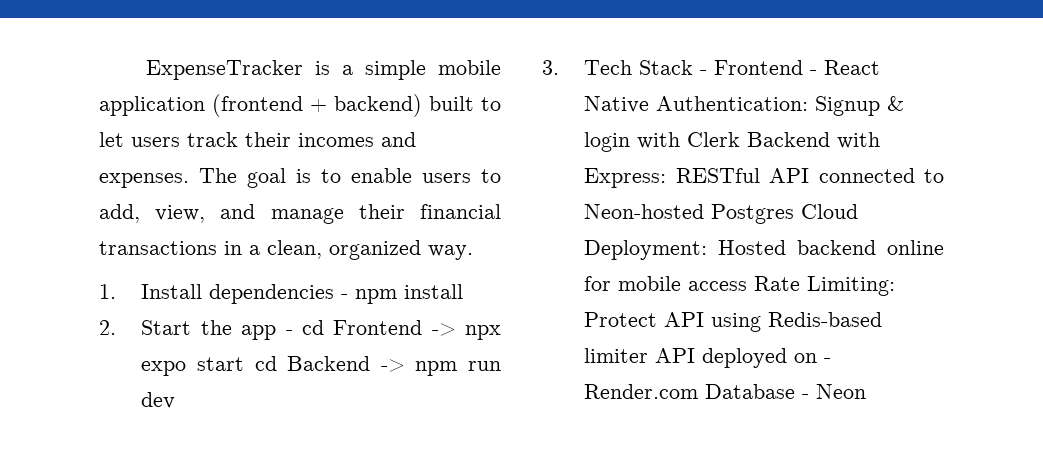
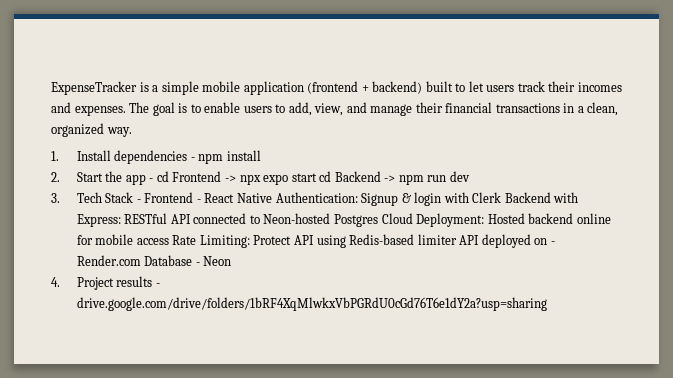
+ 4. Project results - drive.google.com/drive/folders/1bRF4XqMlwkxVbPGRdU0cGd76T6e1dY2a?usp=sharing

